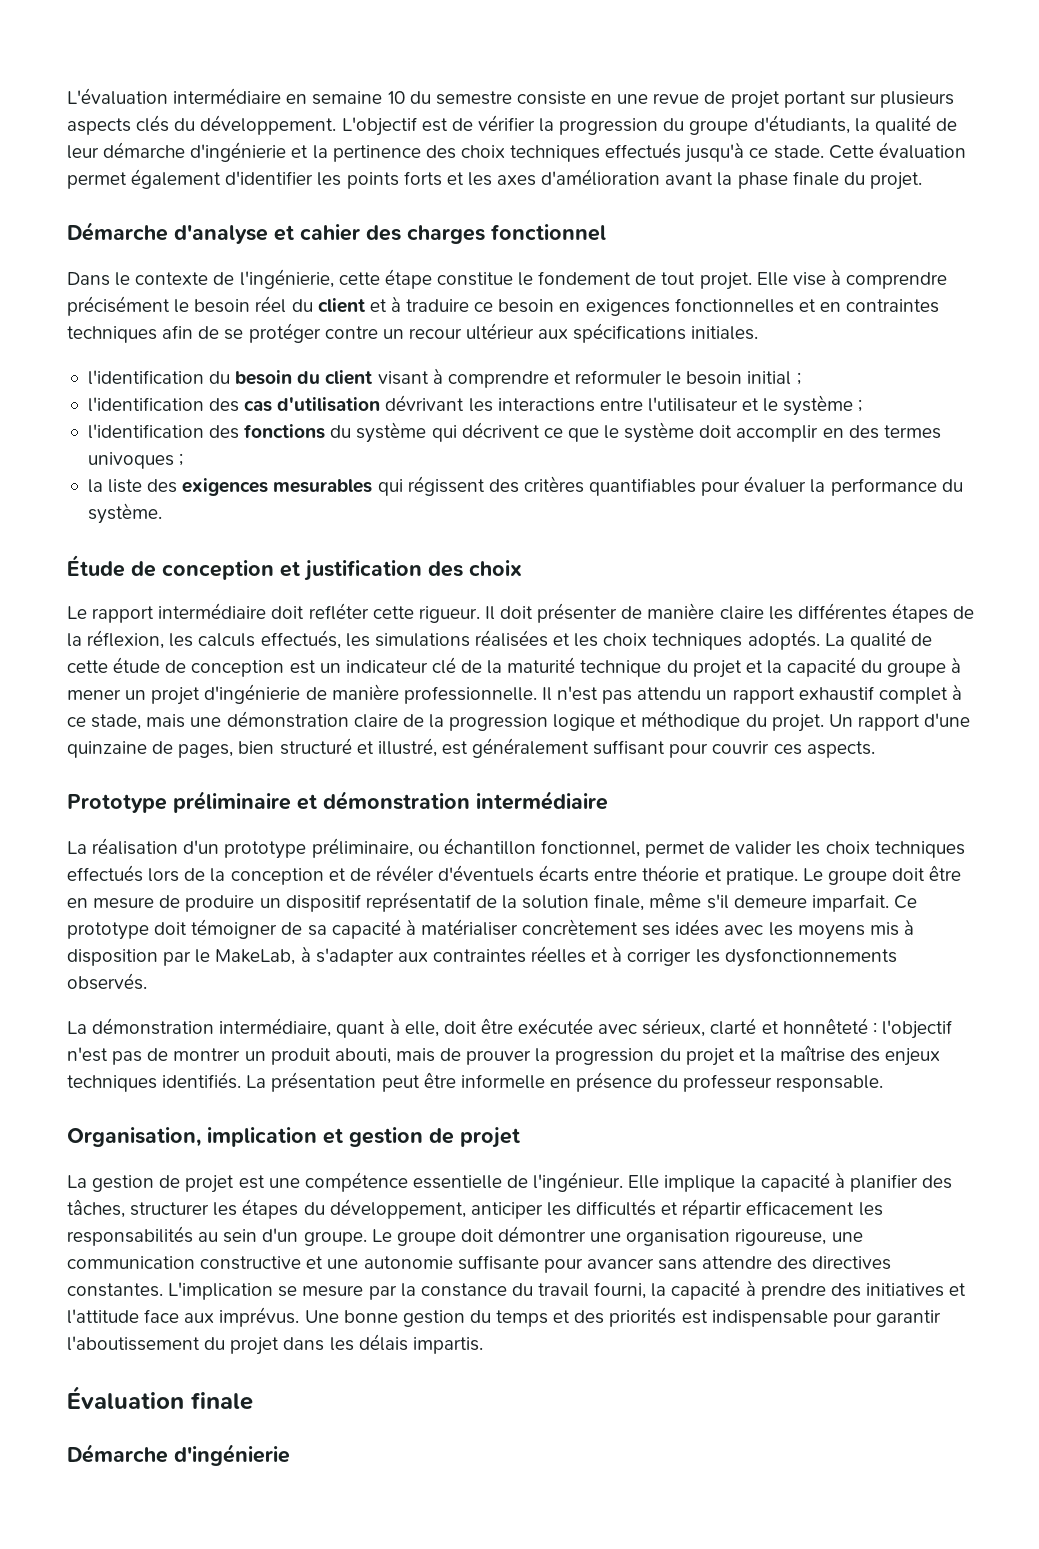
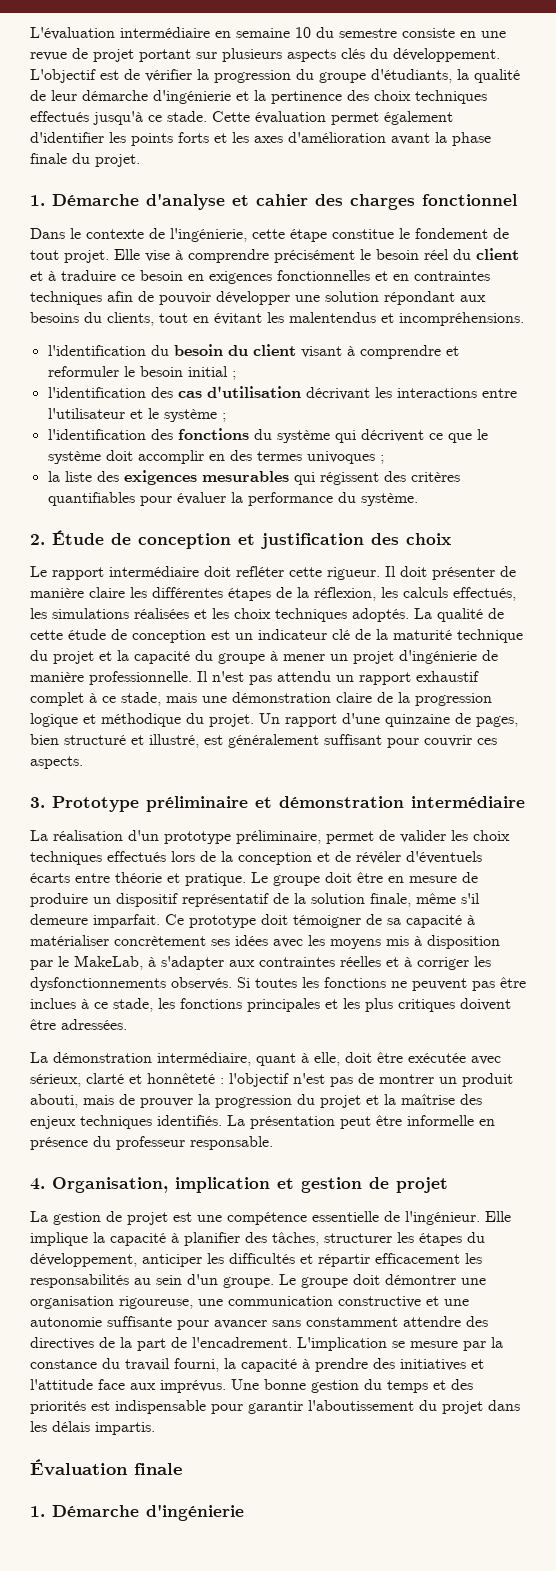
- Démarche d'analyse et cahier des charges fonctionnel
+ 1. Démarche d'analyse et cahier des charges fonctionnel
- Elle vise à comprendre précisément le besoin réel du client et à traduire ce besoin en exigences fonctionnelles et en contraintes techniques afin de se protéger contre un recour ultérieur aux spécifications initiales.
+ Elle vise à comprendre précisément le besoin réel du client et à traduire ce besoin en exigences fonctionnelles et en contraintes techniques afin de pouvoir développer une solution répondant aux besoins du clients, tout en évitant les malentendus et incompréhensions.
- l'identification des cas d'utilisation dévrivant les interactions entre l'utilisateur et le système ;
+ l'identification des cas d'utilisation décrivant les interactions entre l'utilisateur et le système ;
- Étude de conception et justification des choix
+ 2. Étude de conception et justification des choix
- Prototype préliminaire et démonstration intermédiaire
+ 3. Prototype préliminaire et démonstration intermédiaire
- La réalisation d'un prototype préliminaire, ou échantillon fonctionnel, permet de valider les choix techniques effectués lors de la conception et de révéler d'éventuels écarts entre théorie et pratique.
+ La réalisation d'un prototype préliminaire, permet de valider les choix techniques effectués lors de la conception et de révéler d'éventuels écarts entre théorie et pratique.
+ Si toutes les fonctions ne peuvent pas être inclues à ce stade, les fonctions principales et les plus critiques doivent être adressées.
- Organisation, implication et gestion de projet
+ 4. Organisation, implication et gestion de projet
- Le groupe doit démontrer une organisation rigoureuse, une communication constructive et une autonomie suffisante pour avancer sans attendre des directives constantes.
+ Le groupe doit démontrer une organisation rigoureuse, une communication constructive et une autonomie suffisante pour avancer sans constamment attendre des directives de la part de l'encadrement.
- Démarche d'ingénierie
+ 1. Démarche d'ingénierie

